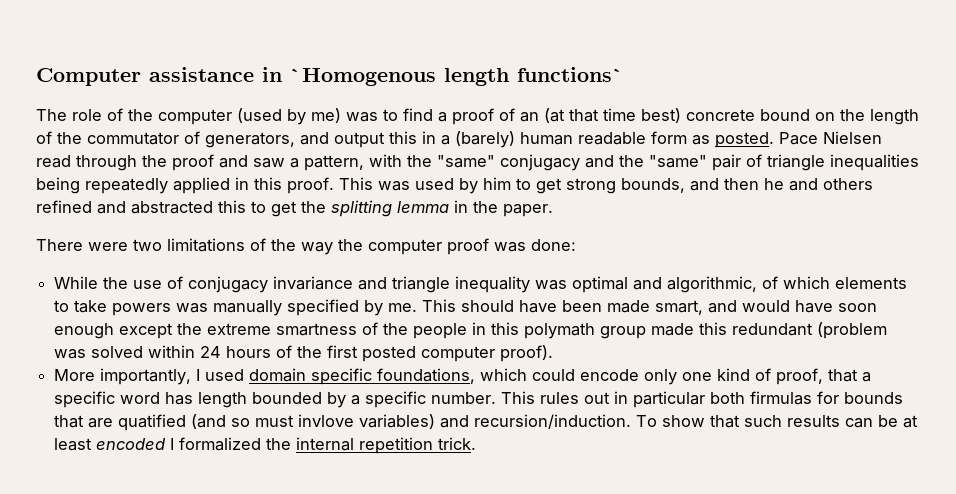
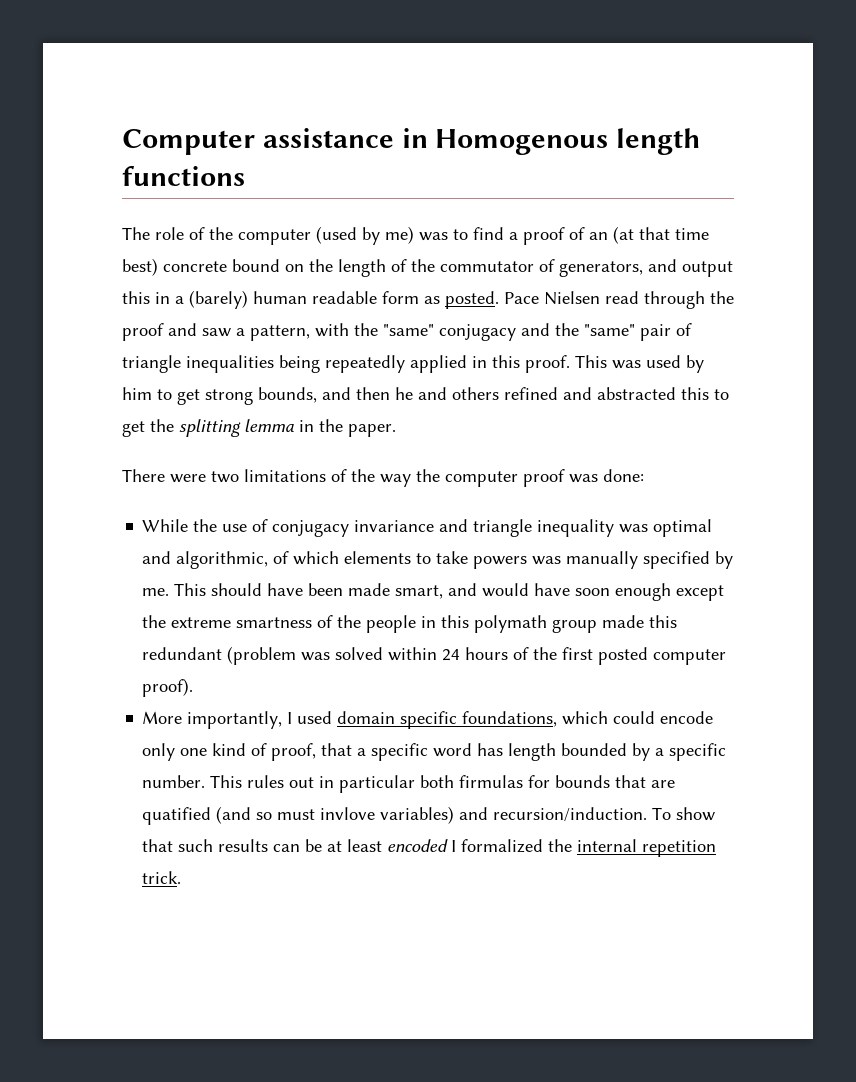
- Computer assistance in `Homogenous length functions`
+ Computer assistance in Homogenous length functions

